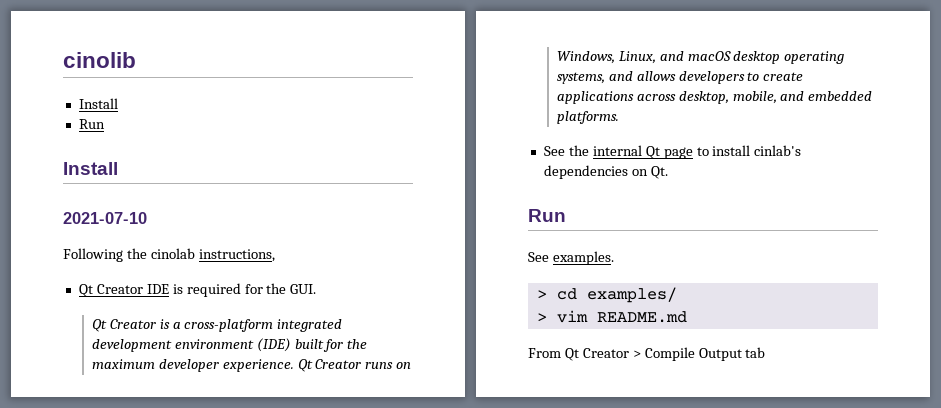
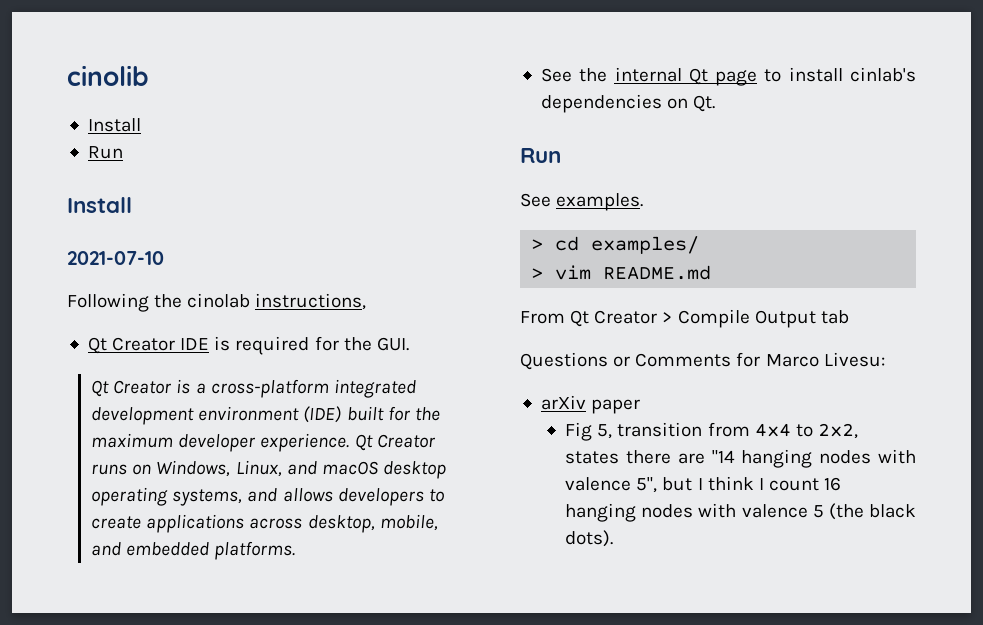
+ Questions or Comments for Marco Livesu:
+ arXiv paper
+ Fig 5, transition from 4x4 to 2x2, states there are "14 hanging nodes with valence 5", but I think I count 16 hanging nodes with valence 5 (the black dots).

